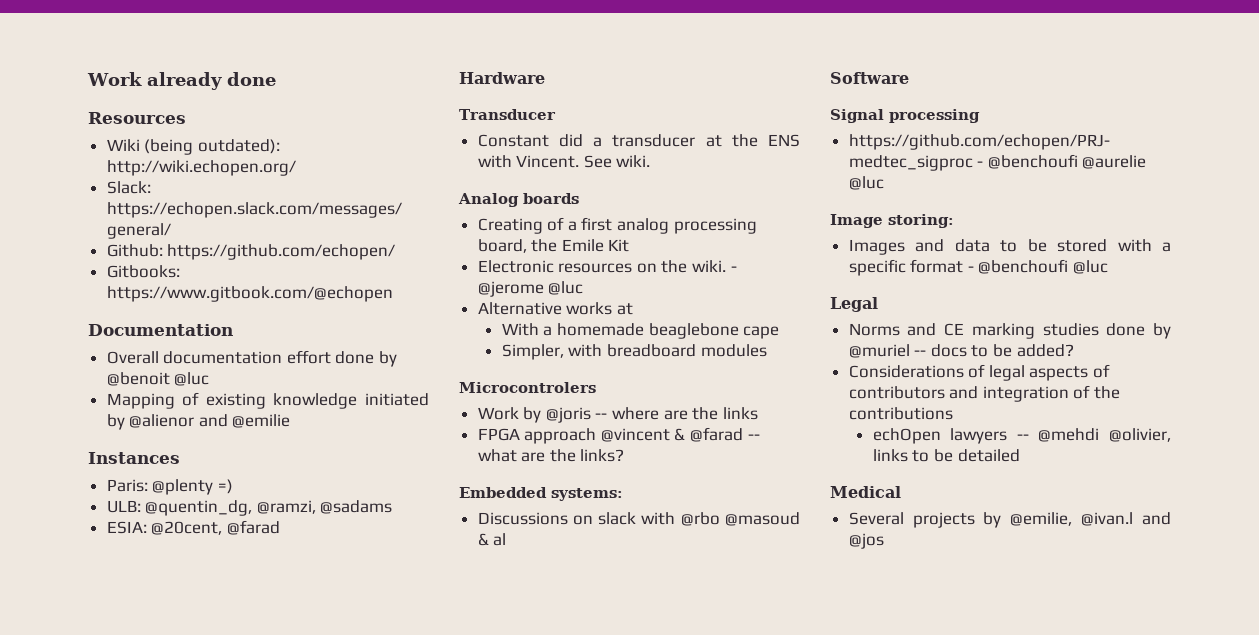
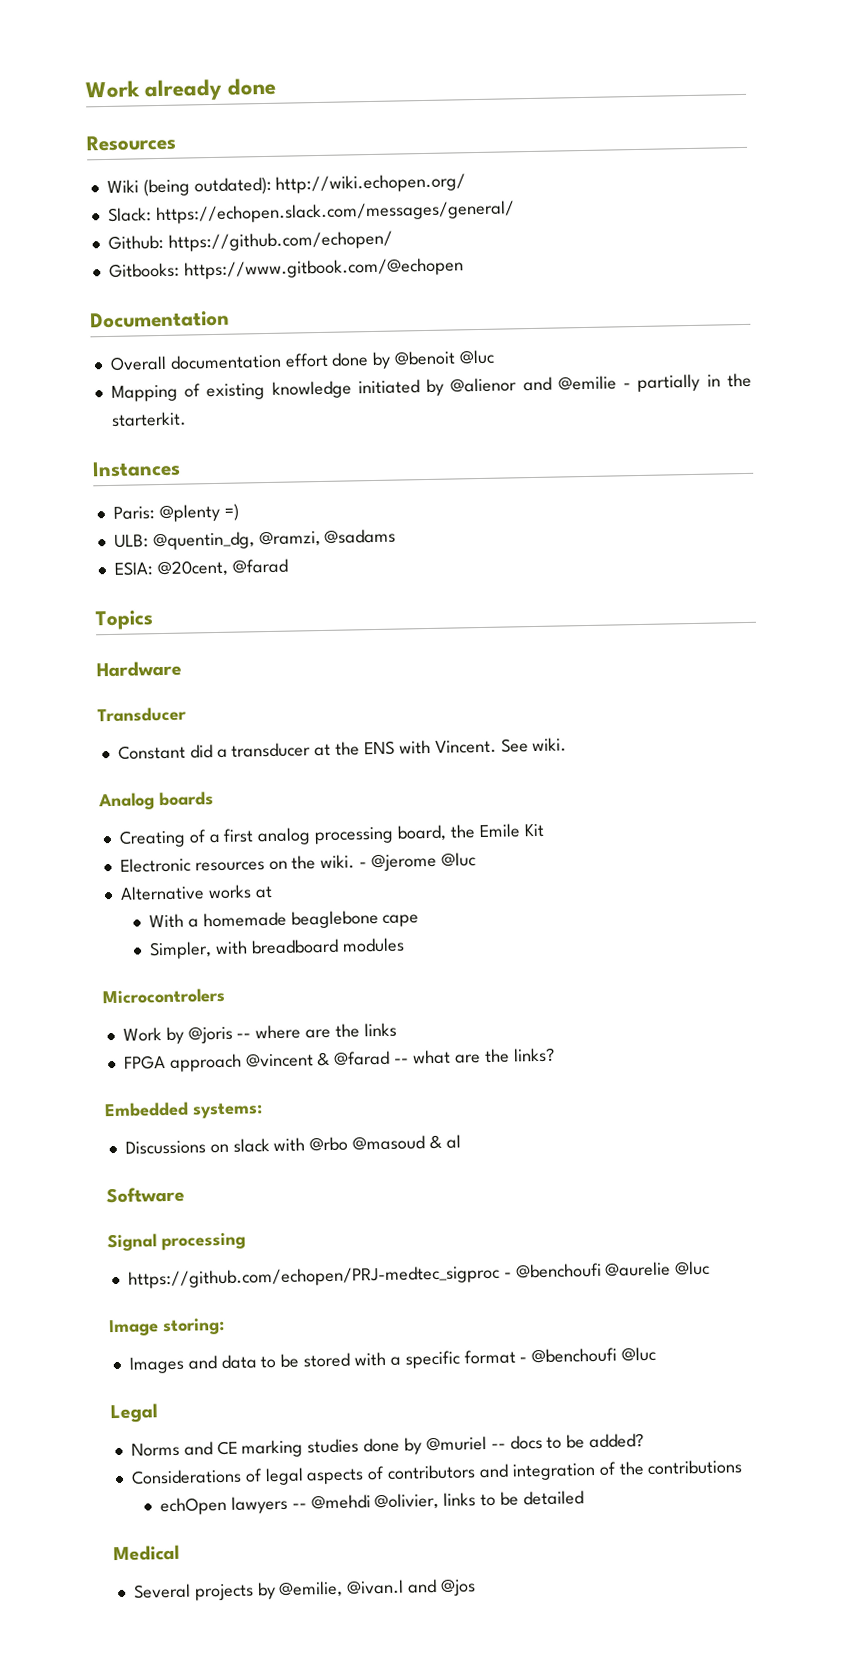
- Mapping of existing knowledge initiated by @alienor and @emilie
+ Mapping of existing knowledge initiated by @alienor and @emilie - partially in the starterkit.
+ Topics

